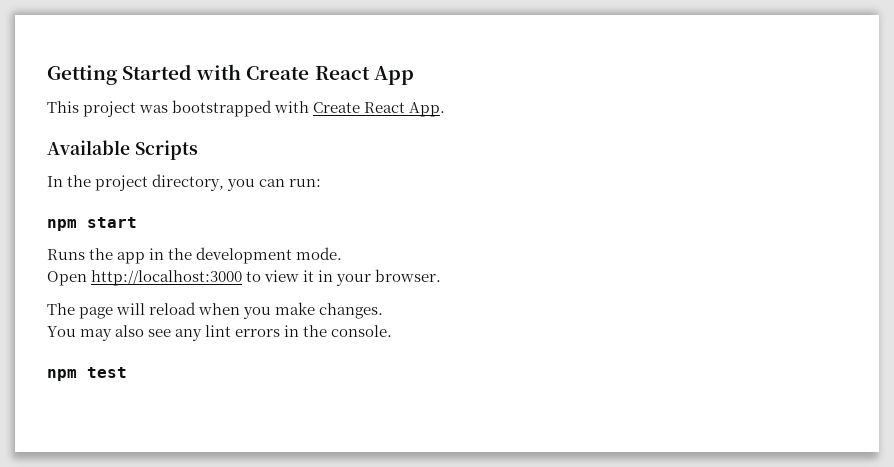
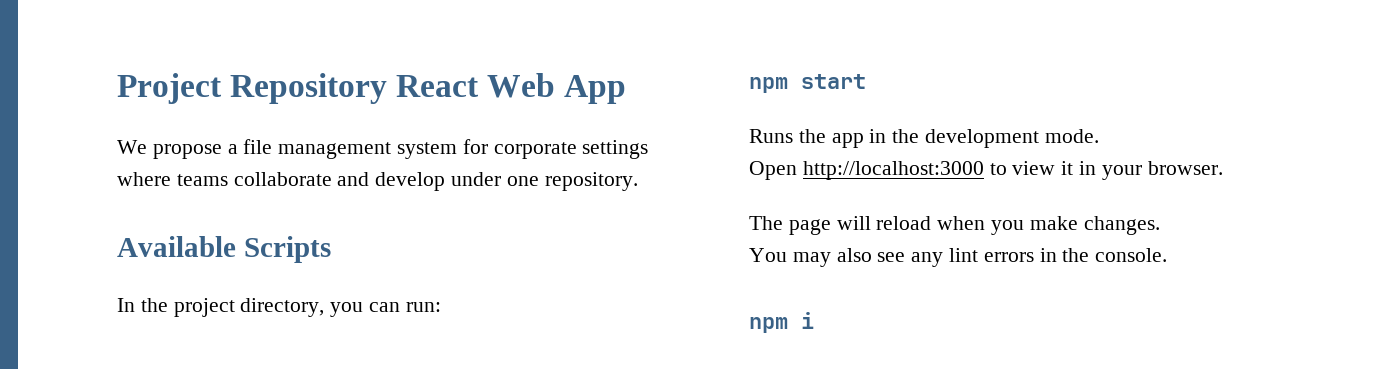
- Getting Started with Create React App
- This project was bootstrapped with Create React App.
+ Project Repository React Web App
+ We propose a file management system for corporate settings where teams collaborate and develop under one repository.
- npm test
+ npm i

